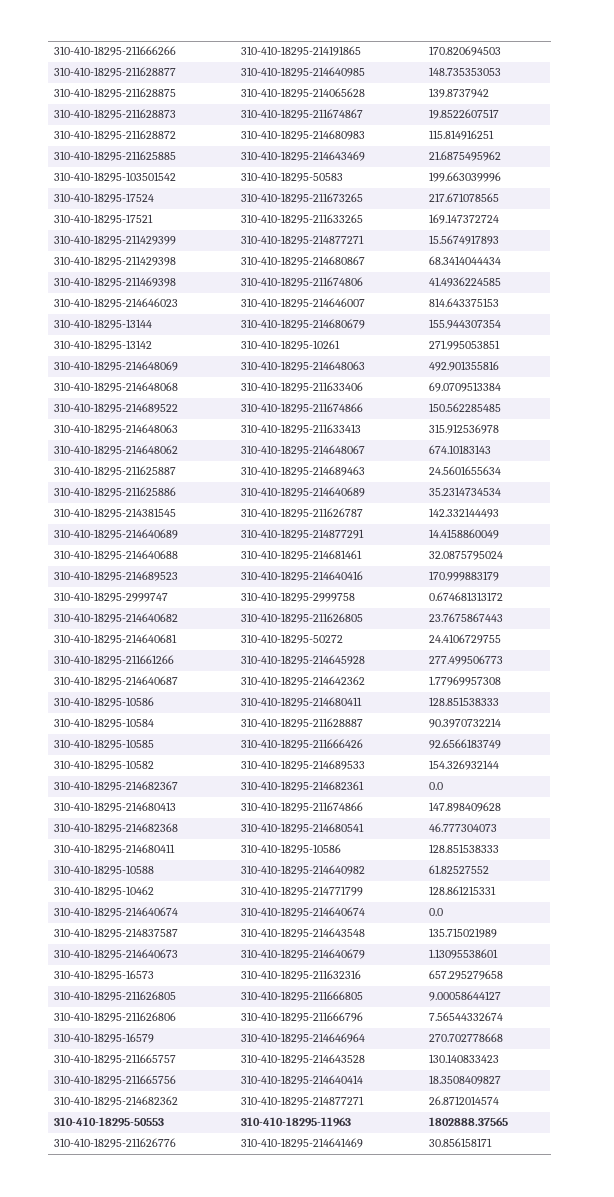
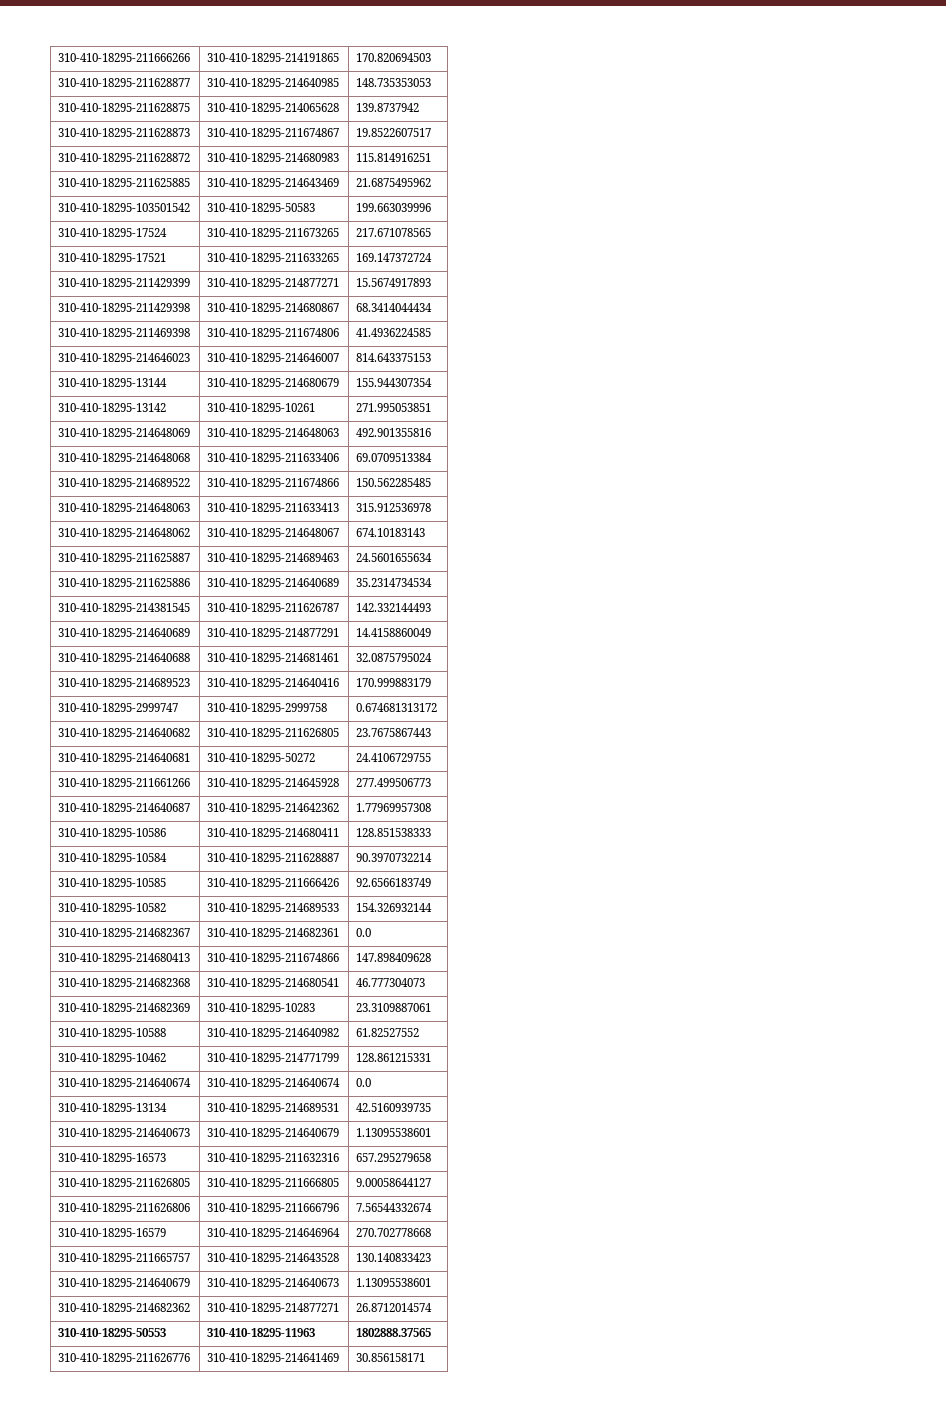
- 310-410-18295-214680411 | 310-410-18295-10586 | 128.851538333
+ 310-410-18295-214682369 | 310-410-18295-10283 | 23.3109887061
- 310-410-18295-214837587 | 310-410-18295-214643548 | 135.715021989
+ 310-410-18295-13134 | 310-410-18295-214689531 | 42.5160939735
- 310-410-18295-211665756 | 310-410-18295-214640414 | 18.3508409827
+ 310-410-18295-214640679 | 310-410-18295-214640673 | 1.13095538601

